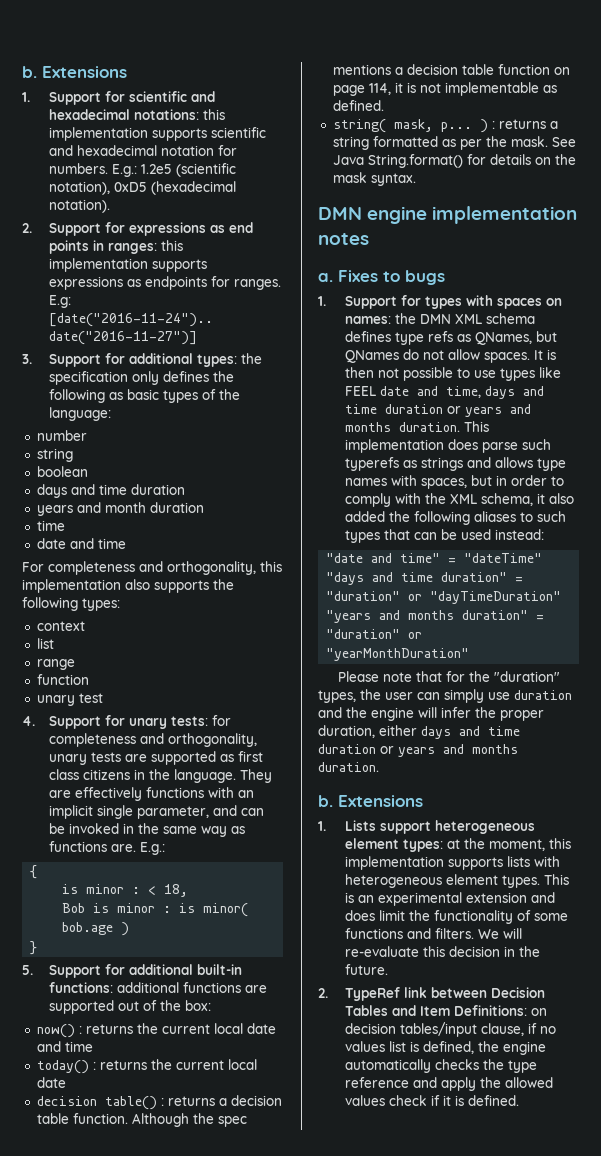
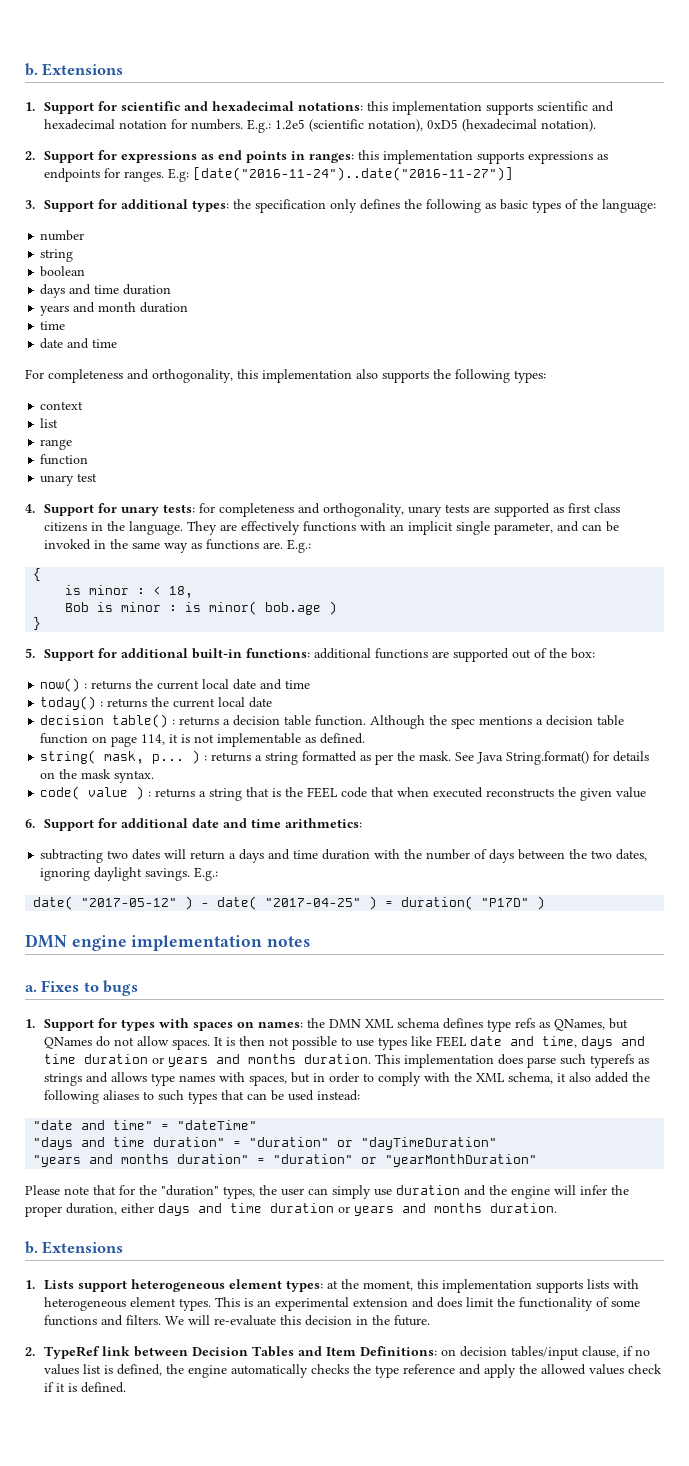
+ code( value ) : returns a string that is the FEEL code that when executed reconstructs the given value
+ 6. Support for additional date and time arithmetics:
+ subtracting two dates will return a days and time duration with the number of days between the two dates, ignoring daylight savings. E.g.:
+ date( "2017-05-12" ) - date( "2017-04-25" ) = duration( "P17D" )

